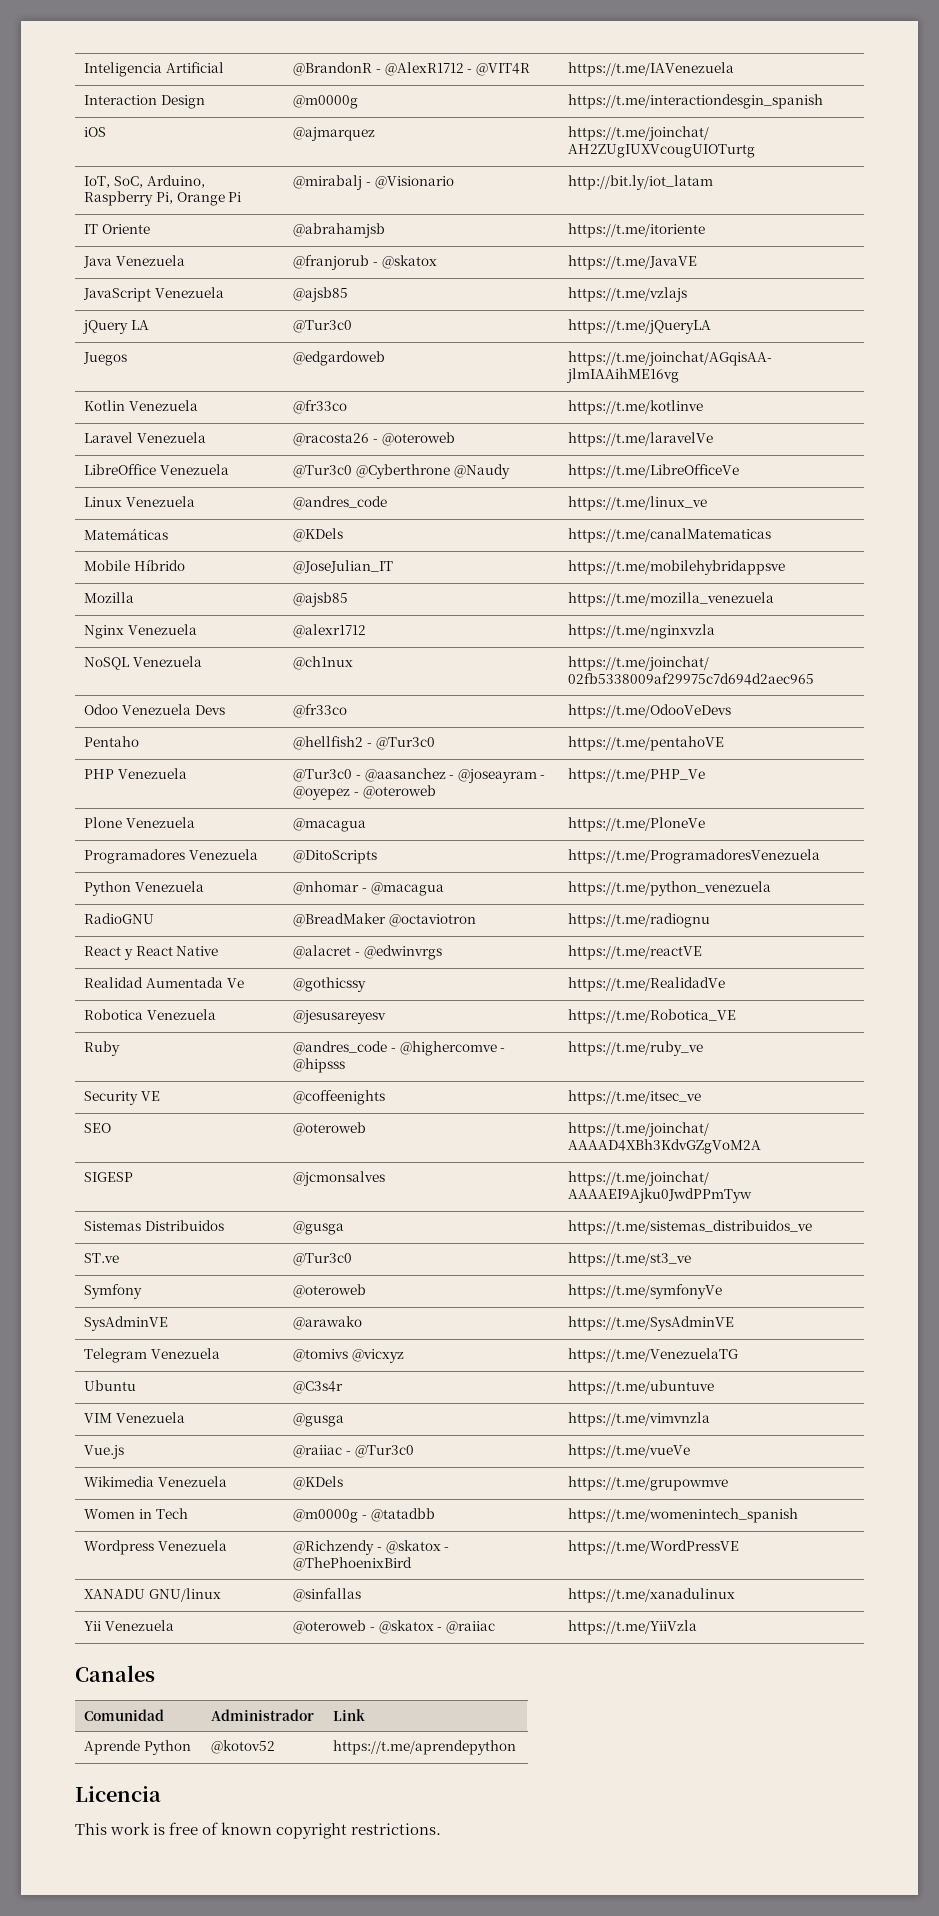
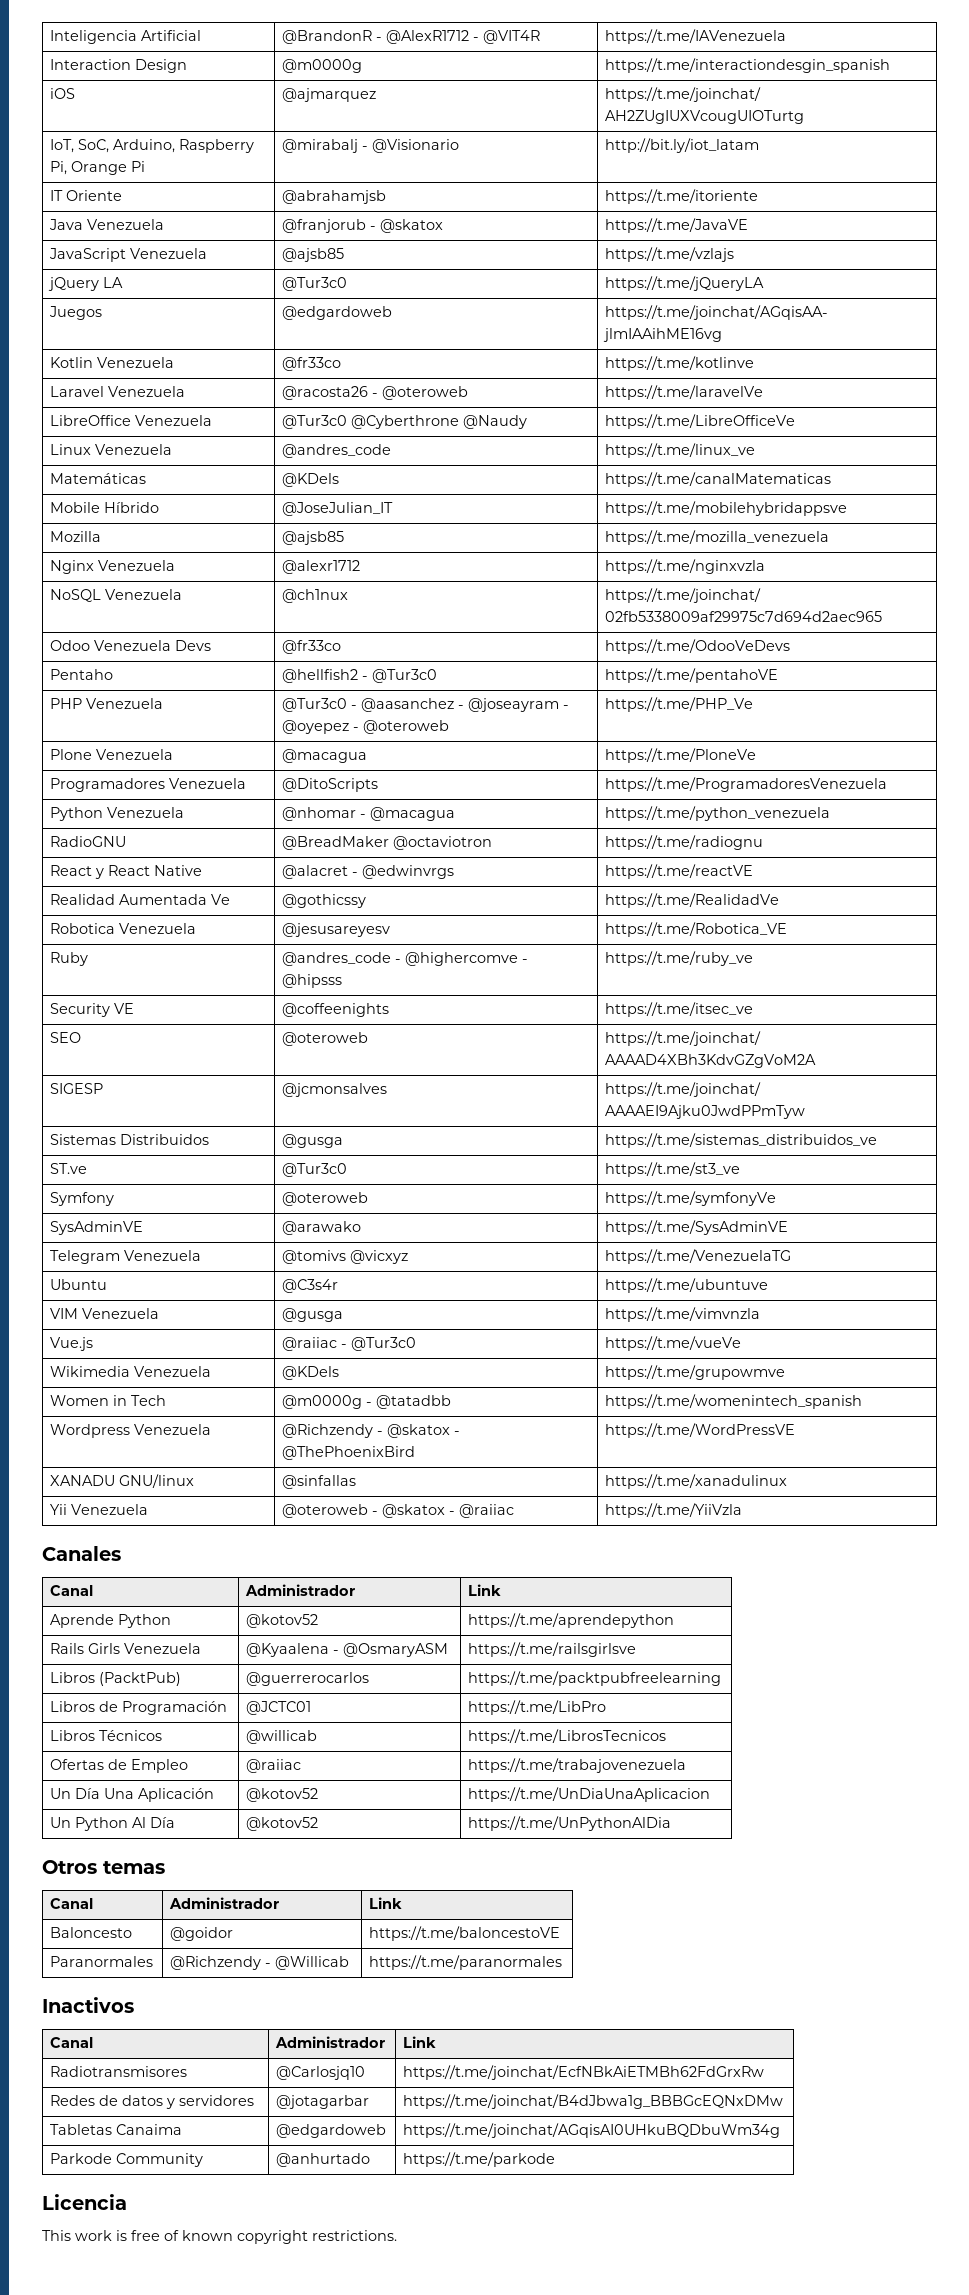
  Canales
- Comunidad | Administrador | Link
+ Canal | Administrador | Link
+ Rails Girls Venezuela | @Kyaalena - @OsmaryASM | https://t.me/railsgirlsve
+ Libros (PacktPub) | @guerrerocarlos | https://t.me/packtpubfreelearning
+ Libros de Programación | @JCTC01 | https://t.me/LibPro
+ Libros Técnicos | @willicab | https://t.me/LibrosTecnicos
+ Ofertas de Empleo | @raiiac | https://t.me/trabajovenezuela
+ Un Día Una Aplicación | @kotov52 | https://t.me/UnDiaUnaAplicacion
+ Un Python Al Día | @kotov52 | https://t.me/UnPythonAlDia
+ Otros temas
+ Canal | Administrador | Link
+ Baloncesto | @goidor | https://t.me/baloncestoVE
+ Paranormales | @Richzendy - @Willicab | https://t.me/paranormales
+ Inactivos
+ Canal | Administrador | Link
+ Radiotransmisores | @Carlosjq10 | https://t.me/joinchat/EcfNBkAiETMBh62FdGrxRw
+ Redes de datos y servidores | @jotagarbar | https://t.me/joinchat/B4dJbwa1g_BBBGcEQNxDMw
+ Tabletas Canaima | @edgardoweb | https://t.me/joinchat/AGqisAI0UHkuBQDbuWm34g
+ Parkode Community | @anhurtado | https://t.me/parkode

